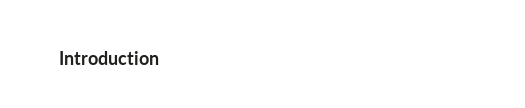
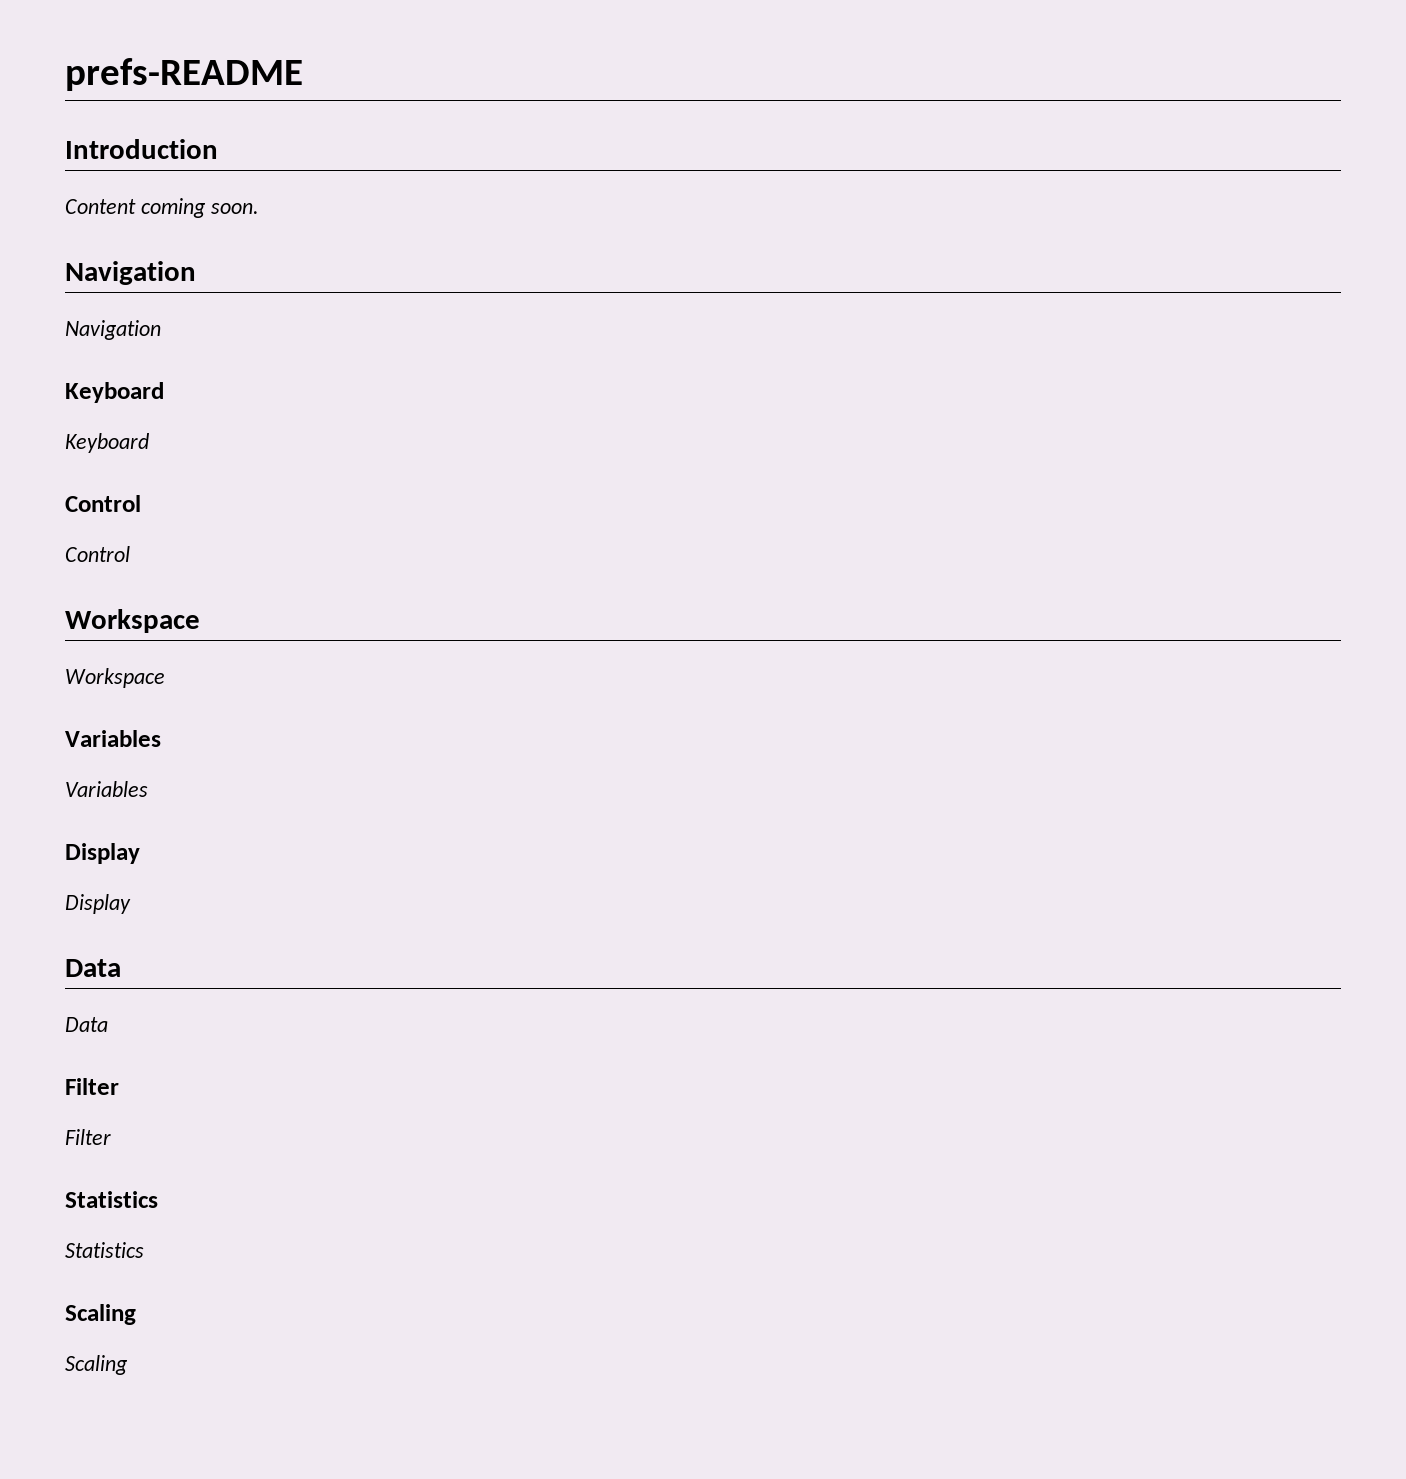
+ prefs-README
+ Content coming soon.
+ Navigation
+ Navigation
+ Keyboard
+ Keyboard
+ Control
+ Control
+ Workspace
+ Workspace
+ Variables
+ Variables
+ Display
+ Display
+ Data
+ Data
+ Filter
+ Filter
+ Statistics
+ Statistics
+ Scaling
+ Scaling

